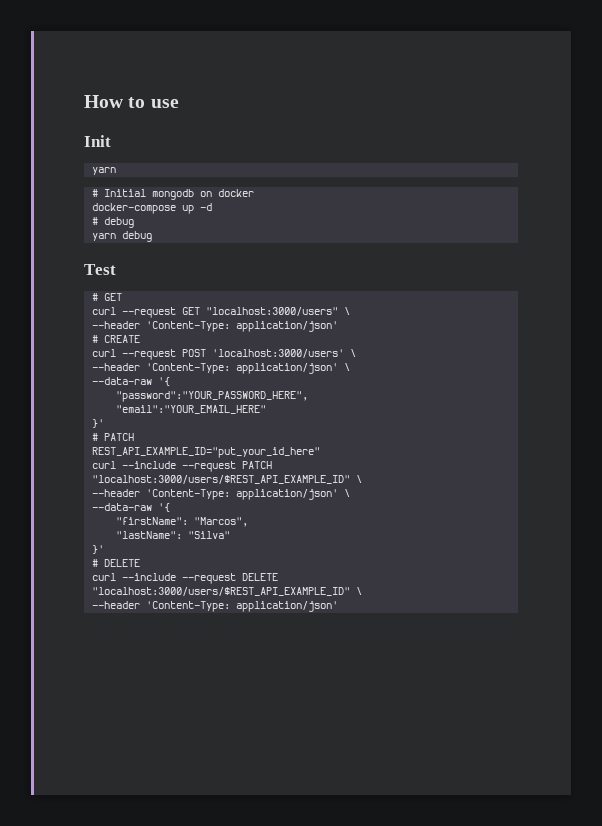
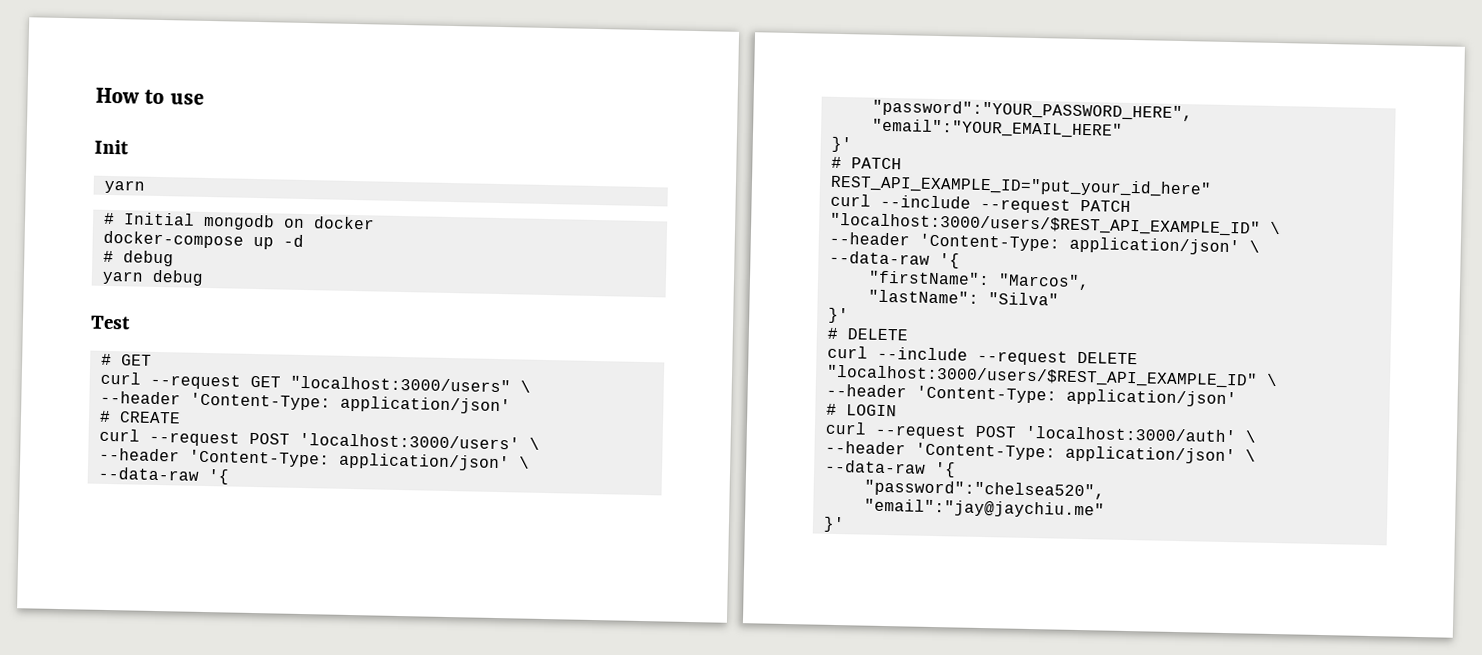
+ # LOGIN
+ curl --request POST 'localhost:3000/auth' \
+ --header 'Content-Type: application/json' \
+ --data-raw '{
+ "password":"chelsea520",
+ "email":"jay@jaychiu.me"
+ }'

